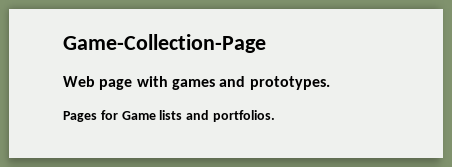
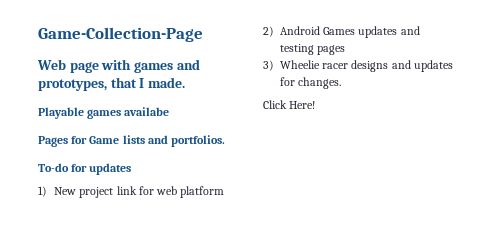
- Web page with games and prototypes.
+ Web page with games and prototypes, that I made.
+ Playable games availabe
+ To-do for updates
+ 1) New project link for web platform
+ 2) Android Games updates and testing pages
+ 3) Wheelie racer designs and updates for changes.
+ Click Here!

